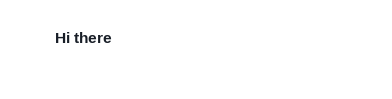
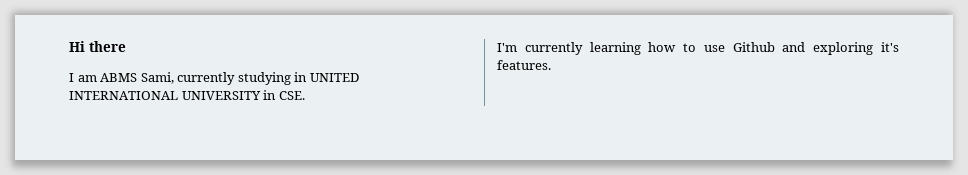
+ I am ABMS Sami, currently studying in UNITED INTERNATIONAL UNIVERSITY in CSE.
+ I'm currently learning how to use Github and exploring it's features.

